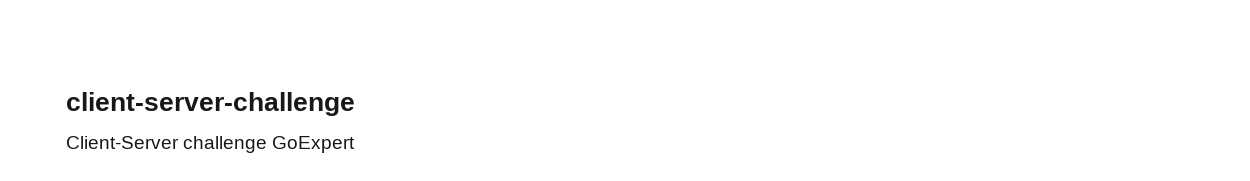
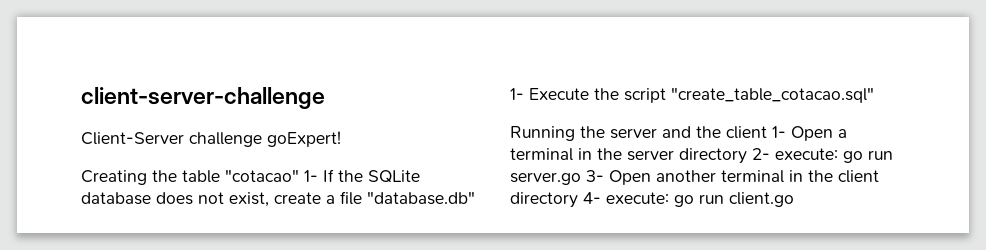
- Client-Server challenge GoExpert
+ Client-Server challenge goExpert!
+ Creating the table "cotacao" 1- If the SQLite database does not exist, create a file "database.db" 1- Execute the script "create_table_cotacao.sql"
+ Running the server and the client 1- Open a terminal in the server directory 2- execute: go run server.go 3- Open another terminal in the client directory 4- execute: go run client.go

